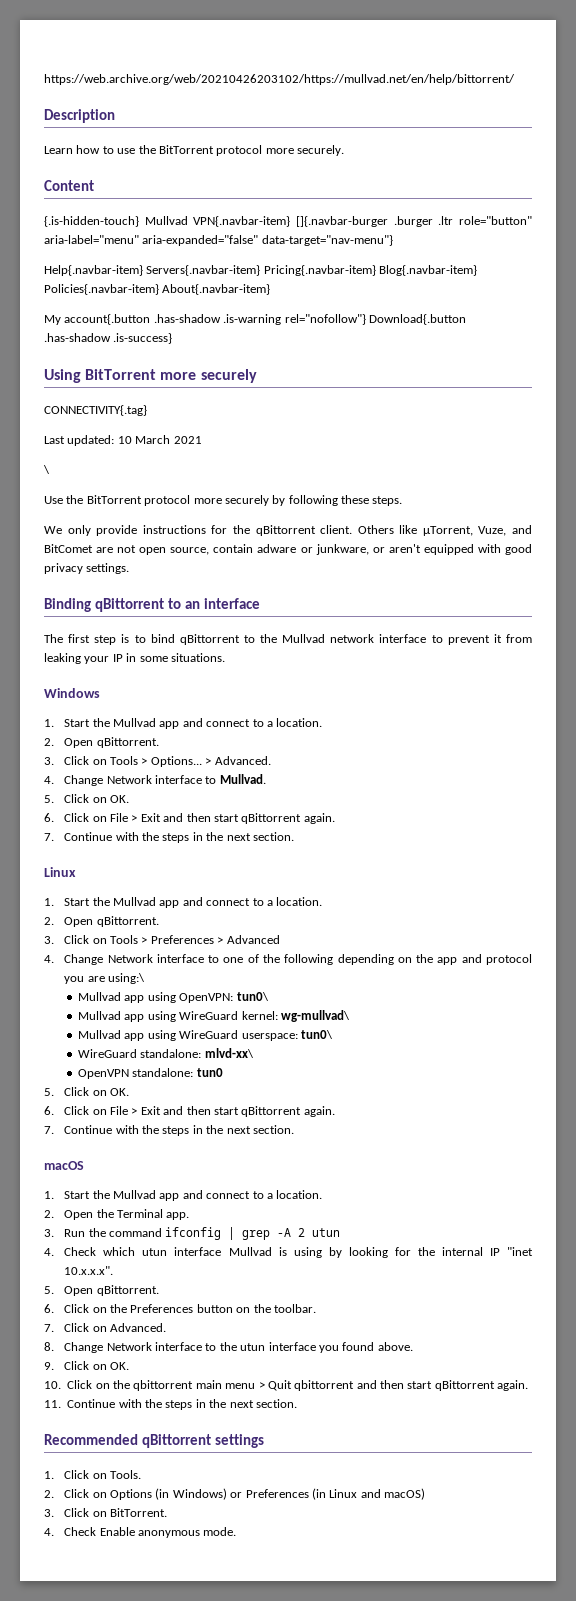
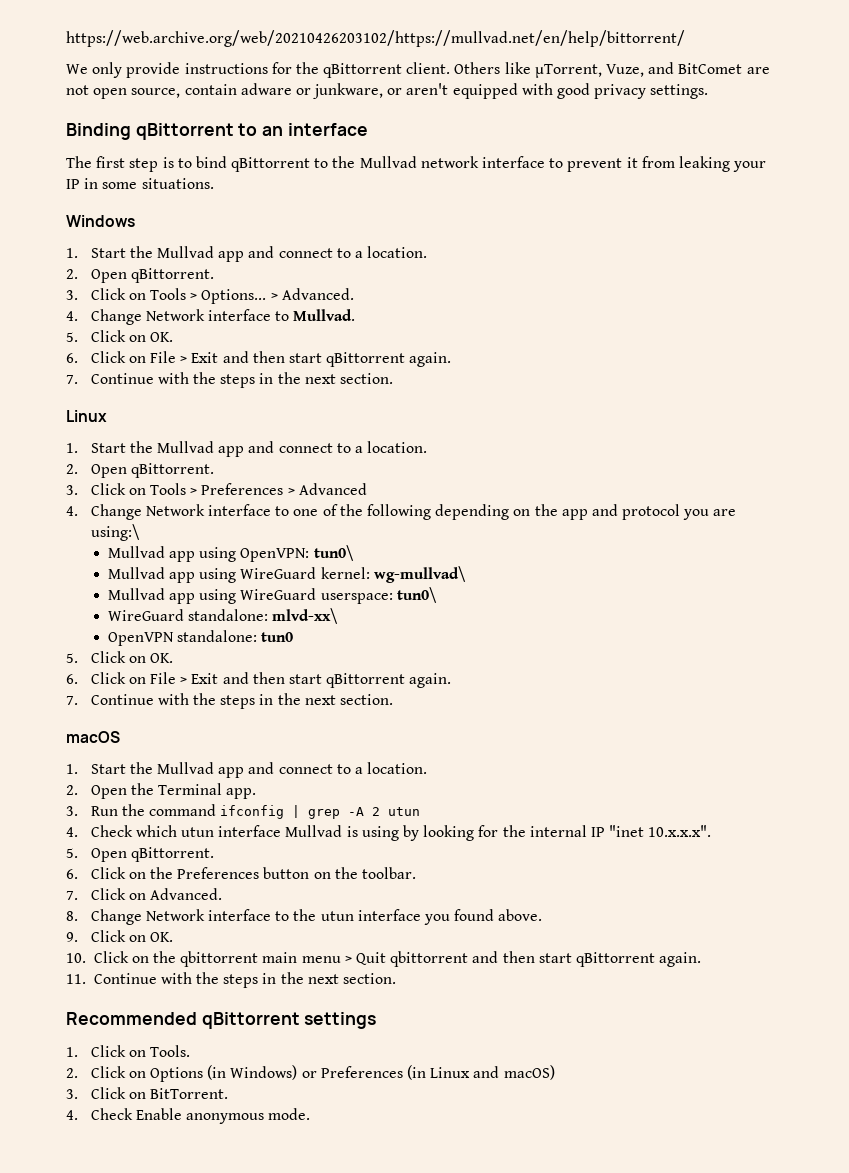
- Description
- Learn how to use the BitTorrent protocol more securely.
- Content
- {.is-hidden-touch} Mullvad VPN{.navbar-item} []{.navbar-burger .burger .ltr role="button" aria-label="menu" aria-expanded="false" data-target="nav-menu"}
- Help{.navbar-item} Servers{.navbar-item} Pricing{.navbar-item} Blog{.navbar-item} Policies{.navbar-item} About{.navbar-item}
- My account{.button .has-shadow .is-warning rel="nofollow"} Download{.button .has-shadow .is-success}
- Using BitTorrent more securely
- CONNECTIVITY{.tag}
- Last updated: 10 March 2021
- \
- Use the BitTorrent protocol more securely by following these steps.

